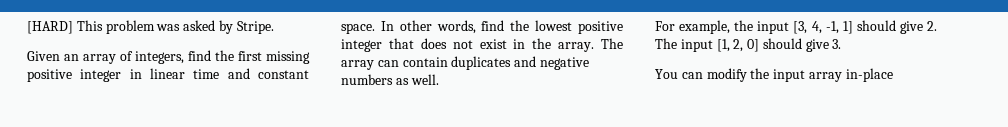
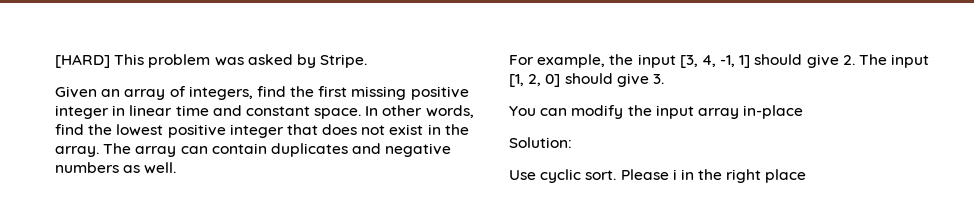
+ Solution:
+ Use cyclic sort. Please i in the right place

